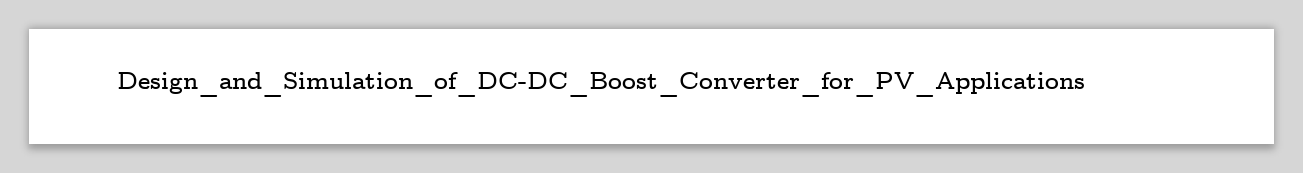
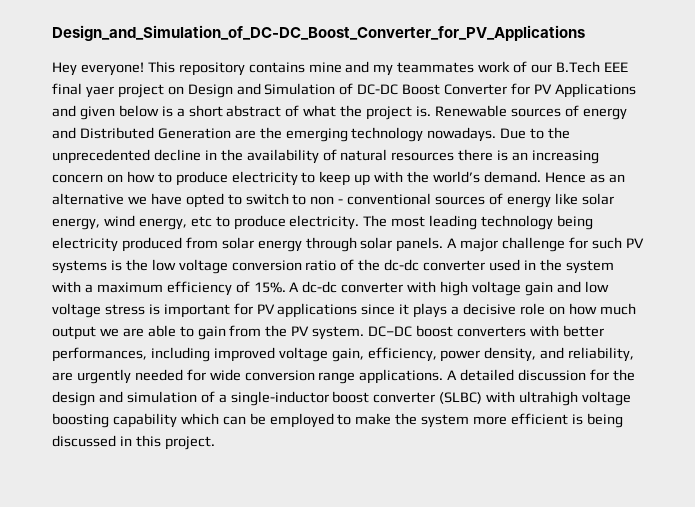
+ Hey everyone! This repository contains mine and my teammates work of our B.Tech EEE final yaer project on Design and Simulation of DC-DC Boost Converter for PV Applications and given below is a short abstract of what the project is. Renewable sources of energy and Distributed Generation are the emerging technology nowadays. Due to the unprecedented decline in the availability of natural resources there is an increasing concern on how to produce electricity to keep up with the world’s demand. Hence as an alternative we have opted to switch to non - conventional sources of energy like solar energy, wind energy, etc to produce electricity. The most leading technology being electricity produced from solar energy through solar panels. A major challenge for such PV systems is the low voltage conversion ratio of the dc-dc converter used in the system with a maximum efficiency of 15%. A dc-dc converter with high voltage gain and low voltage stress is important for PV applications since it plays a decisive role on how much output we are able to gain from the PV system. DC–DC boost converters with better performances, including improved voltage gain, efficiency, power density, and reliability, are urgently needed for wide conversion range applications. A detailed discussion for the design and simulation of a single-inductor boost converter (SLBC) with ultrahigh voltage boosting capability which can be employed to make the system more efficient is being discussed in this project.

